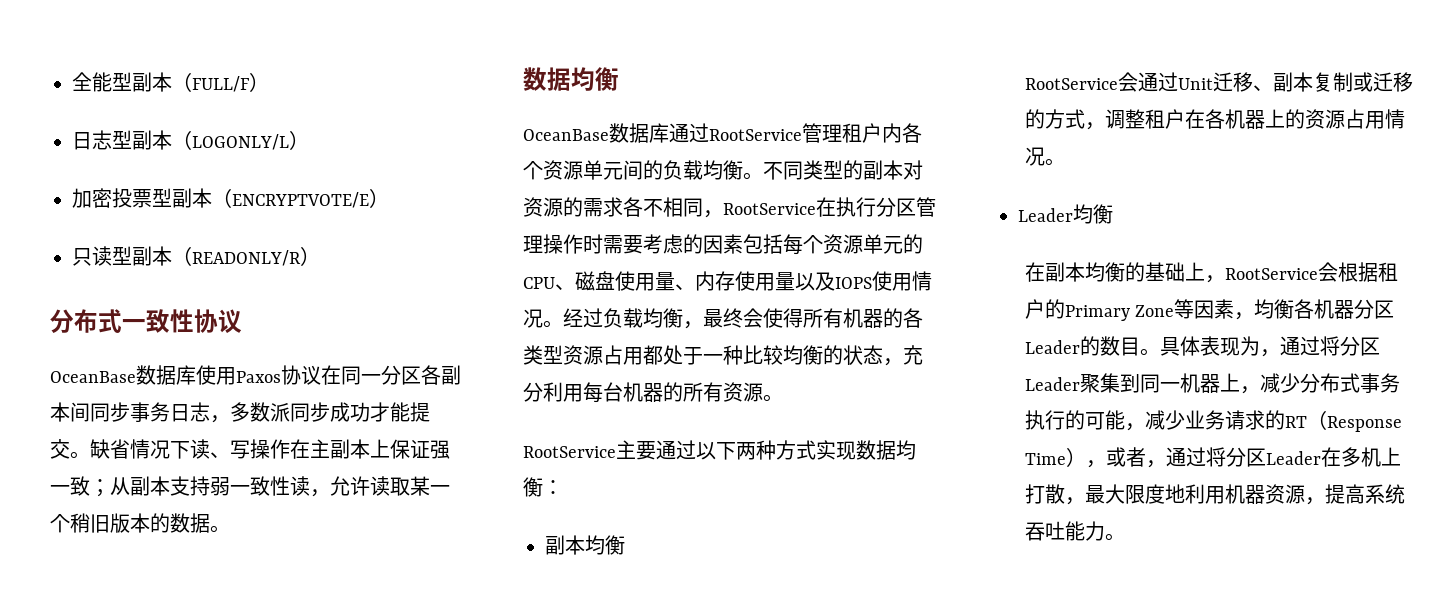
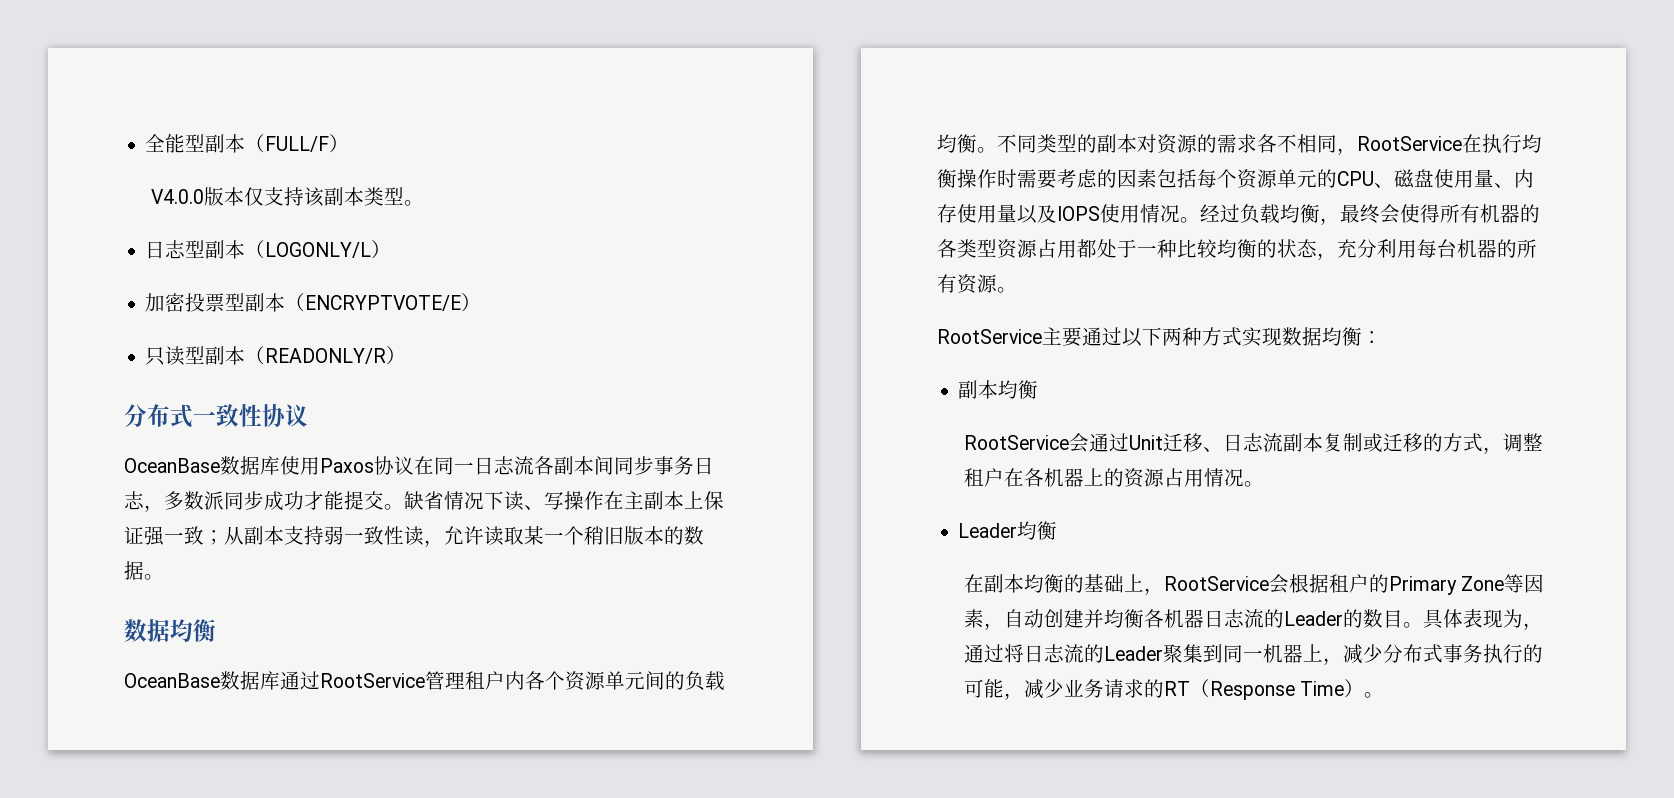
+ V4.0.0版本仅支持该副本类型。
- OceanBase数据库使用Paxos协议在同一分区各副本间同步事务日志，多数派同步成功才能提交。
+ OceanBase数据库使用Paxos协议在同一日志流各副本间同步事务日志，多数派同步成功才能提交。
- 不同类型的副本对资源的需求各不相同，RootService在执行分区管理操作时需要考虑的因素包括每个资源单元的CPU、磁盘使用量、内存使用量以及IOPS使用情况。
+ 不同类型的副本对资源的需求各不相同，RootService在执行均衡操作时需要考虑的因素包括每个资源单元的CPU、磁盘使用量、内存使用量以及IOPS使用情况。
- RootService会通过Unit迁移、副本复制或迁移的方式，调整租户在各机器上的资源占用情况。
+ RootService会通过Unit迁移、日志流副本复制或迁移的方式，调整租户在各机器上的资源占用情况。
- 在副本均衡的基础上，RootService会根据租户的Primary Zone等因素，均衡各机器分区Leader的数目。
+ 在副本均衡的基础上，RootService会根据租户的Primary Zone等因素，自动创建并均衡各机器日志流的Leader的数目。
- 具体表现为，通过将分区Leader聚集到同一机器上，减少分布式事务执行的可能，减少业务请求的RT（Response Time），或者，通过将分区Leader在多机上打散，最大限度地利用机器资源，提高系统吞吐能力。
+ 具体表现为，通过将日志流的Leader聚集到同一机器上，减少分布式事务执行的可能，减少业务请求的RT（Response Time）。

